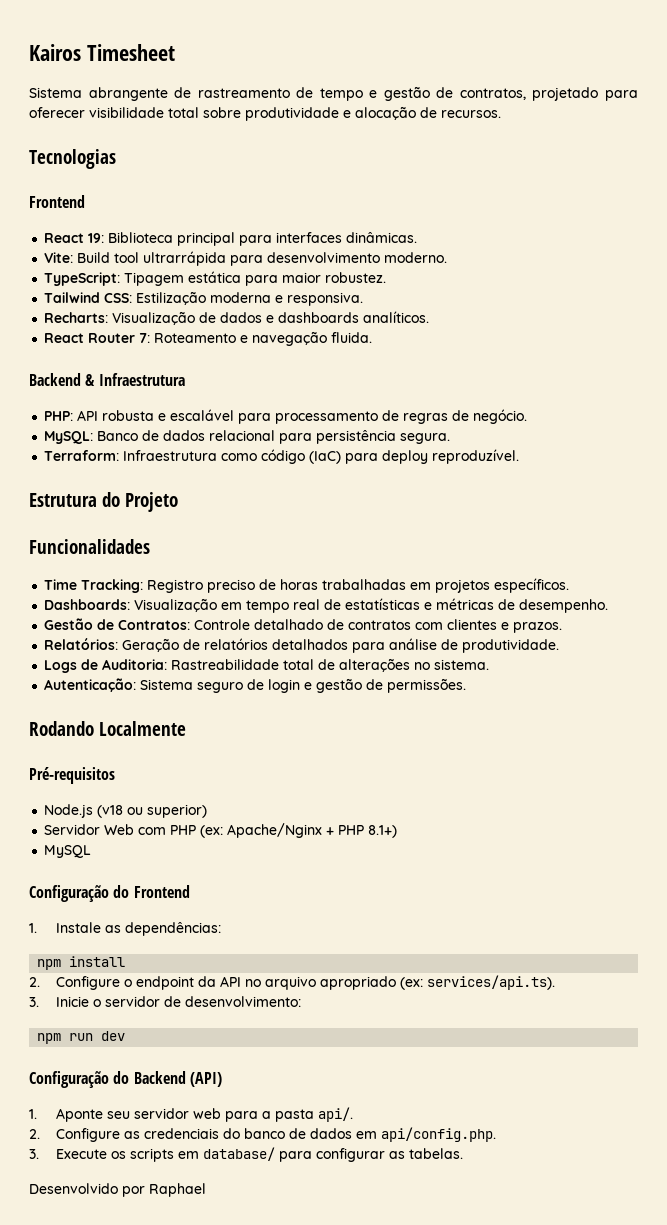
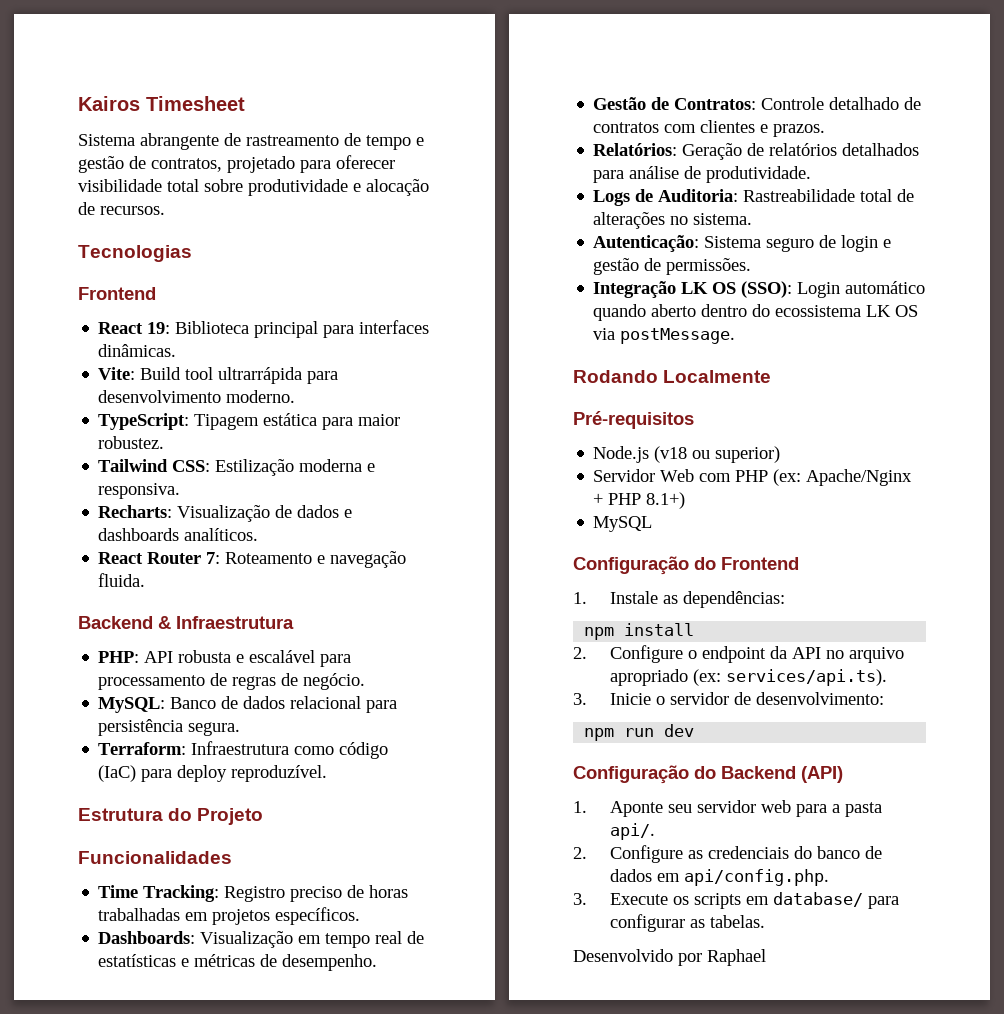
+ Integração LK OS (SSO): Login automático quando aberto dentro do ecossistema LK OS via postMessage.

